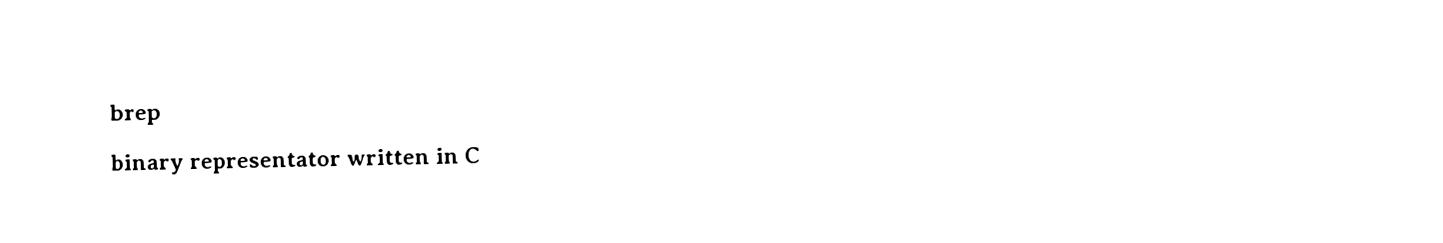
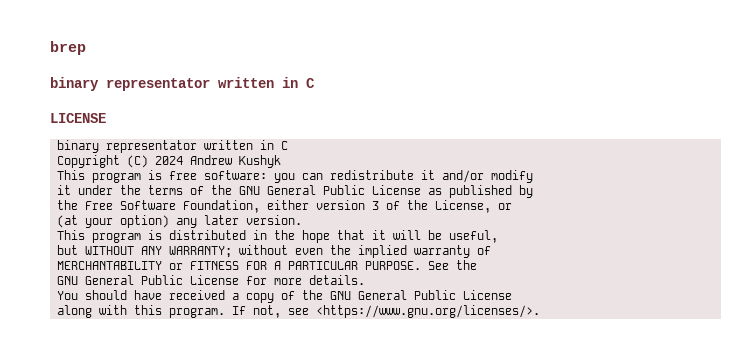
+ LICENSE
+ binary representator written in C
+ Copyright (C) 2024 Andrew Kushyk
+ This program is free software: you can redistribute it and/or modify
+ it under the terms of the GNU General Public License as published by
+ the Free Software Foundation, either version 3 of the License, or
+ (at your option) any later version.
+ This program is distributed in the hope that it will be useful,
+ but WITHOUT ANY WARRANTY; without even the implied warranty of
+ MERCHANTABILITY or FITNESS FOR A PARTICULAR PURPOSE. See the
+ GNU General Public License for more details.
+ You should have received a copy of the GNU General Public License
+ along with this program. If not, see <https://www.gnu.org/licenses/>.

